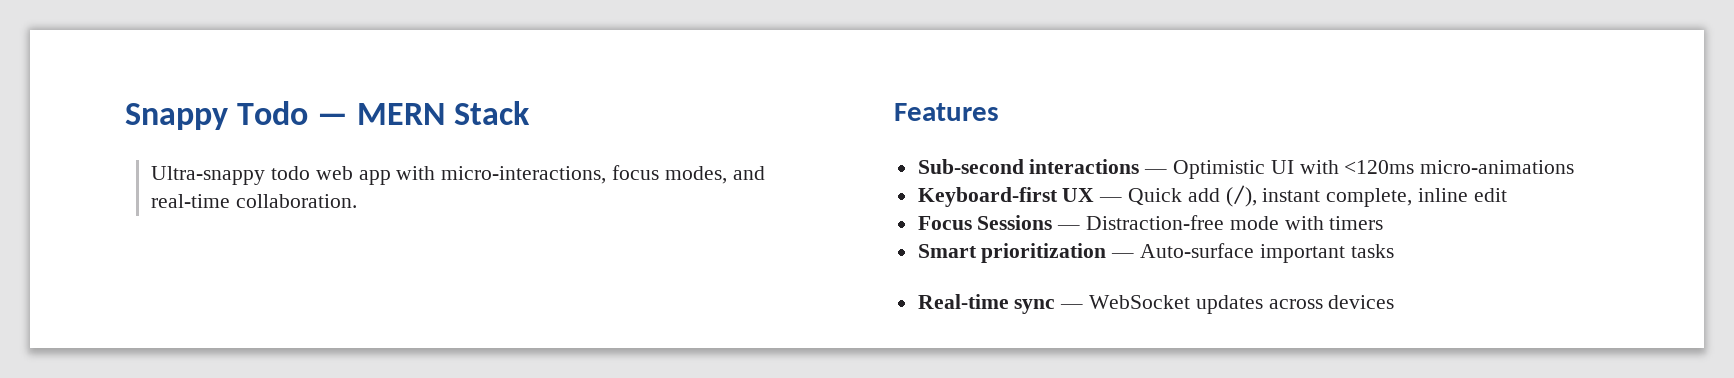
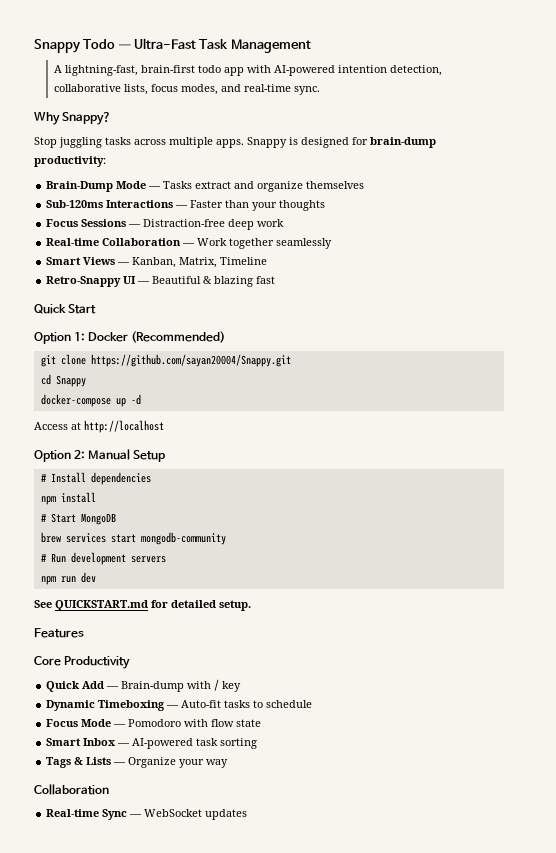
- Snappy Todo — MERN Stack
- Ultra-snappy todo web app with micro-interactions, focus modes, and real-time collaboration.
+ Snappy Todo — Ultra-Fast Task Management
+ A lightning-fast, brain-first todo app with AI-powered intention detection, collaborative lists, focus modes, and real-time sync.
+ Why Snappy?
+ Stop juggling tasks across multiple apps. Snappy is designed for brain-dump productivity:
+ Brain-Dump Mode — Tasks extract and organize themselves
+ Sub-120ms Interactions — Faster than your thoughts
+ Focus Sessions — Distraction-free deep work
+ Real-time Collaboration — Work together seamlessly
+ Smart Views — Kanban, Matrix, Timeline
+ Retro-Snappy UI — Beautiful & blazing fast
+ Quick Start
+ Option 1: Docker (Recommended)
+ git clone https://github.com/sayan20004/Snappy.git
+ cd Snappy
+ docker-compose up -d
+ Access at http://localhost
+ Option 2: Manual Setup
+ # Install dependencies
+ npm install
+ # Start MongoDB
+ brew services start mongodb-community
+ # Run development servers
+ npm run dev
+ See QUICKSTART.md for detailed setup.
  Features
- Sub-second interactions — Optimistic UI with <120ms micro-animations
- Keyboard-first UX — Quick add (/), instant complete, inline edit
- Focus Sessions — Distraction-free mode with timers
- Smart prioritization — Auto-surface important tasks
- Real-time sync — WebSocket updates across devices
+ Core Productivity
+ Quick Add — Brain-dump with / key
+ Dynamic Timeboxing — Auto-fit tasks to schedule
+ Focus Mode — Pomodoro with flow state
+ Smart Inbox — AI-powered task sorting
+ Tags & Lists — Organize your way
+ Collaboration
+ Real-time Sync — WebSocket updates

